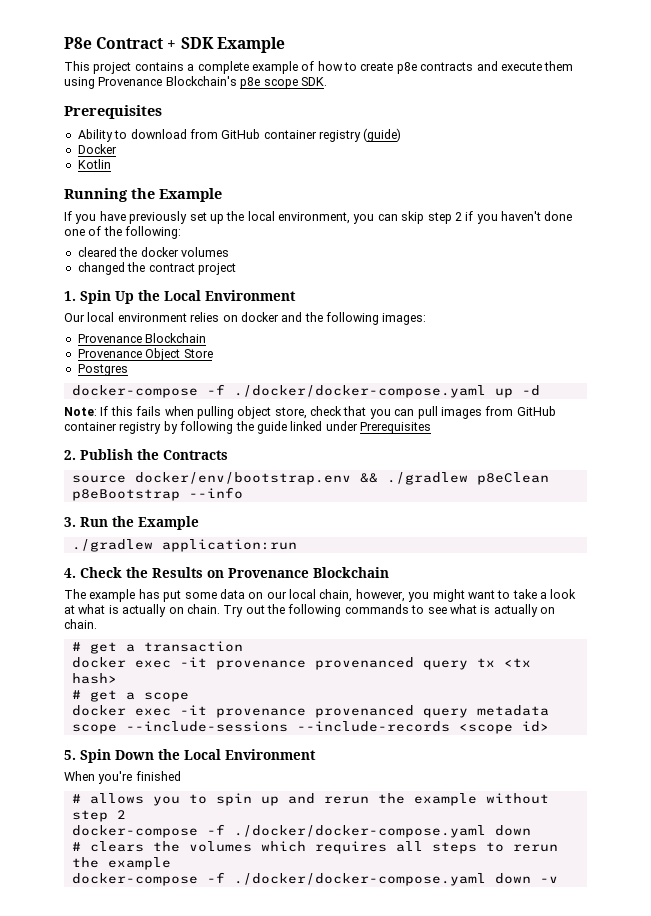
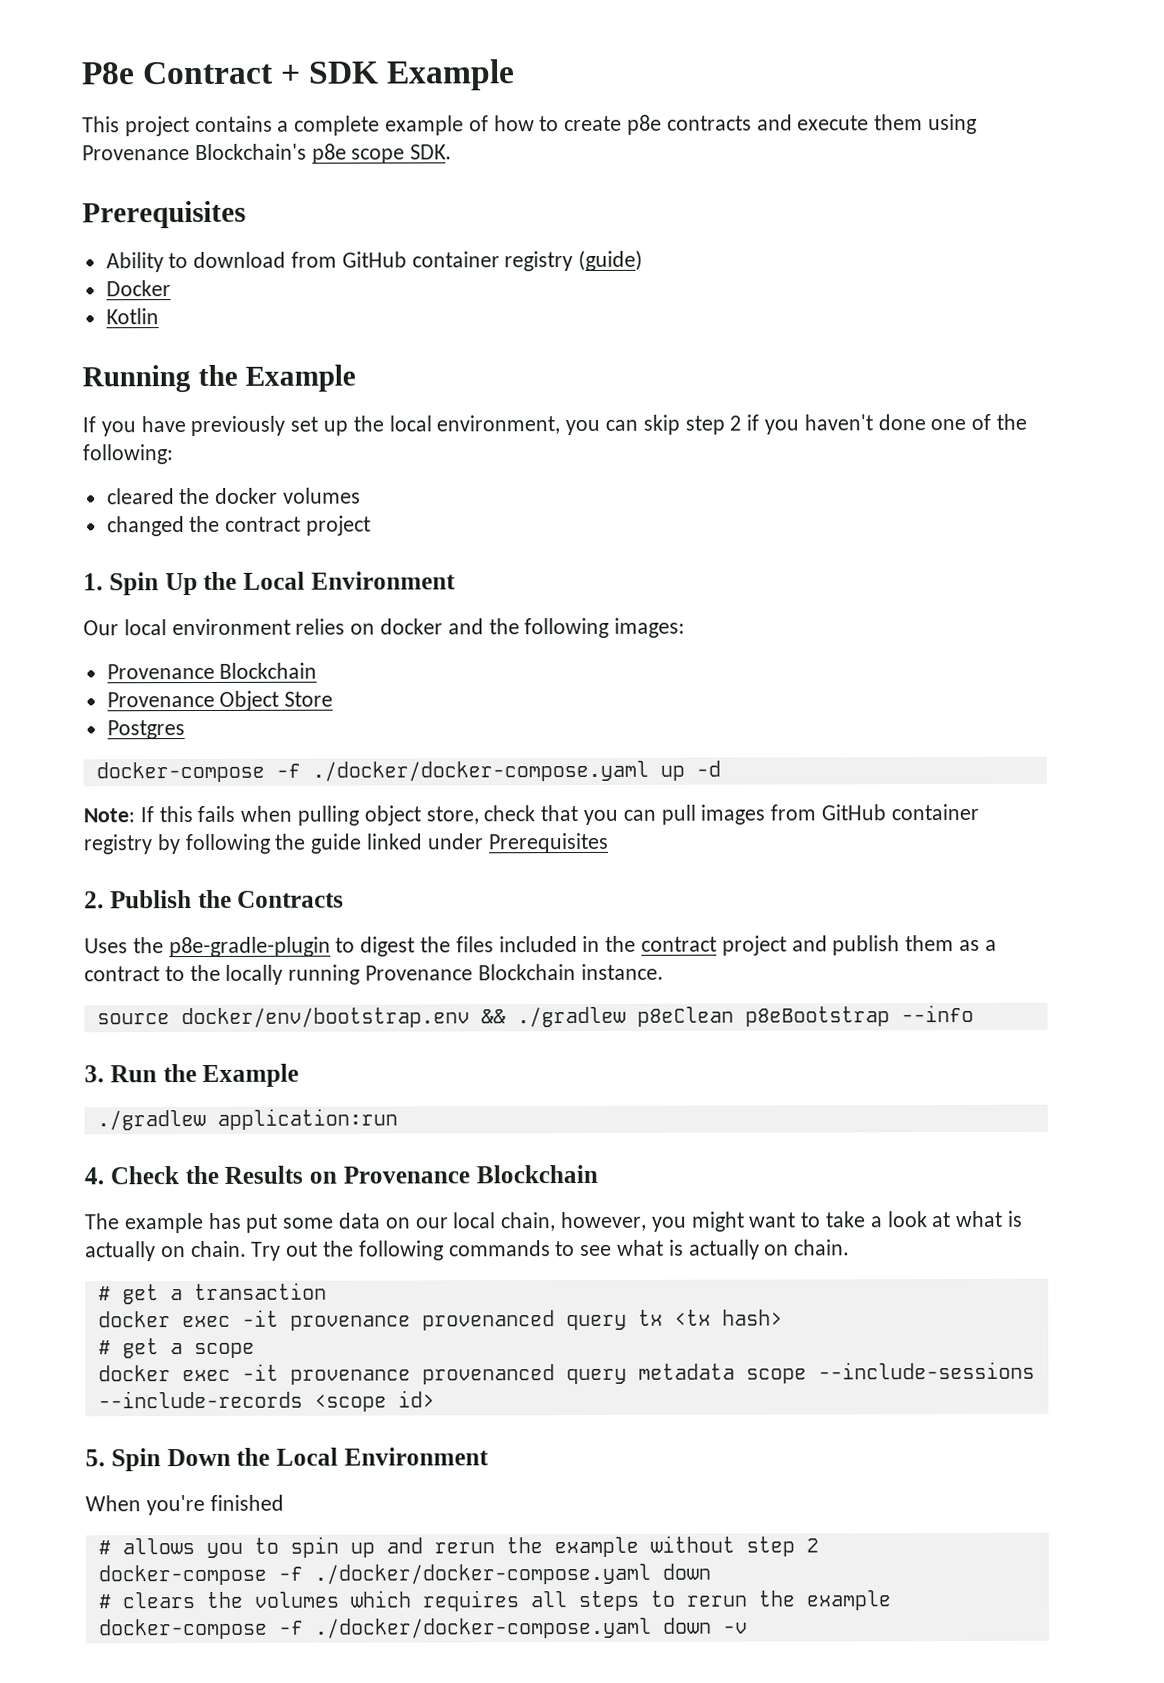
+ Uses the p8e-gradle-plugin to digest the files included in the contract project and publish them as a contract to the locally running Provenance Blockchain instance.

